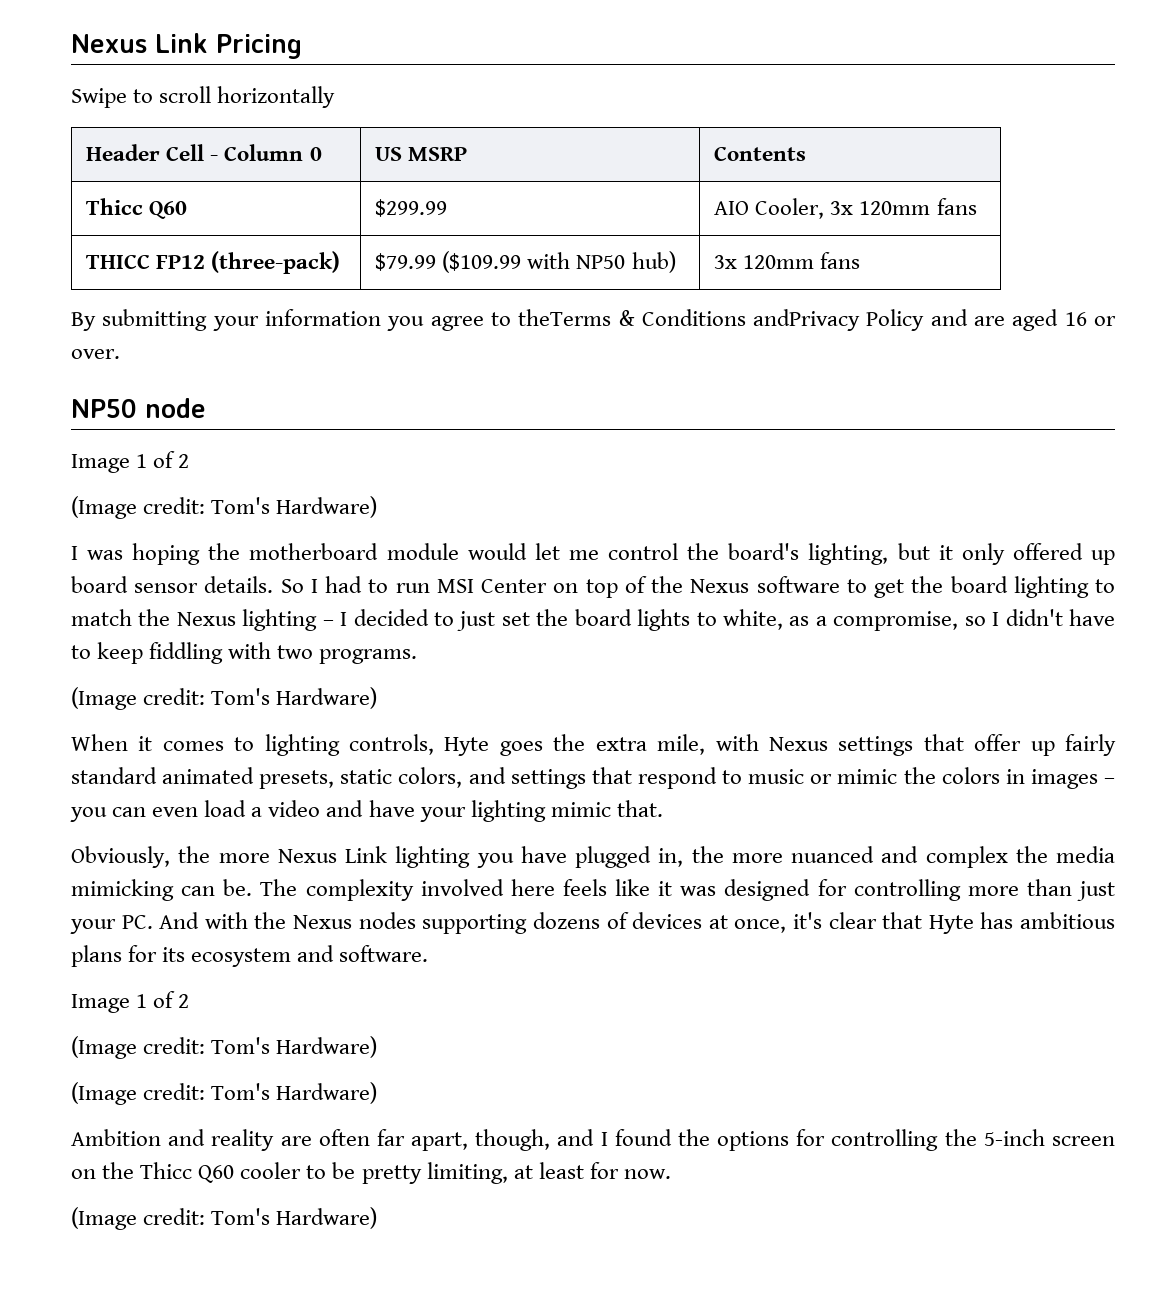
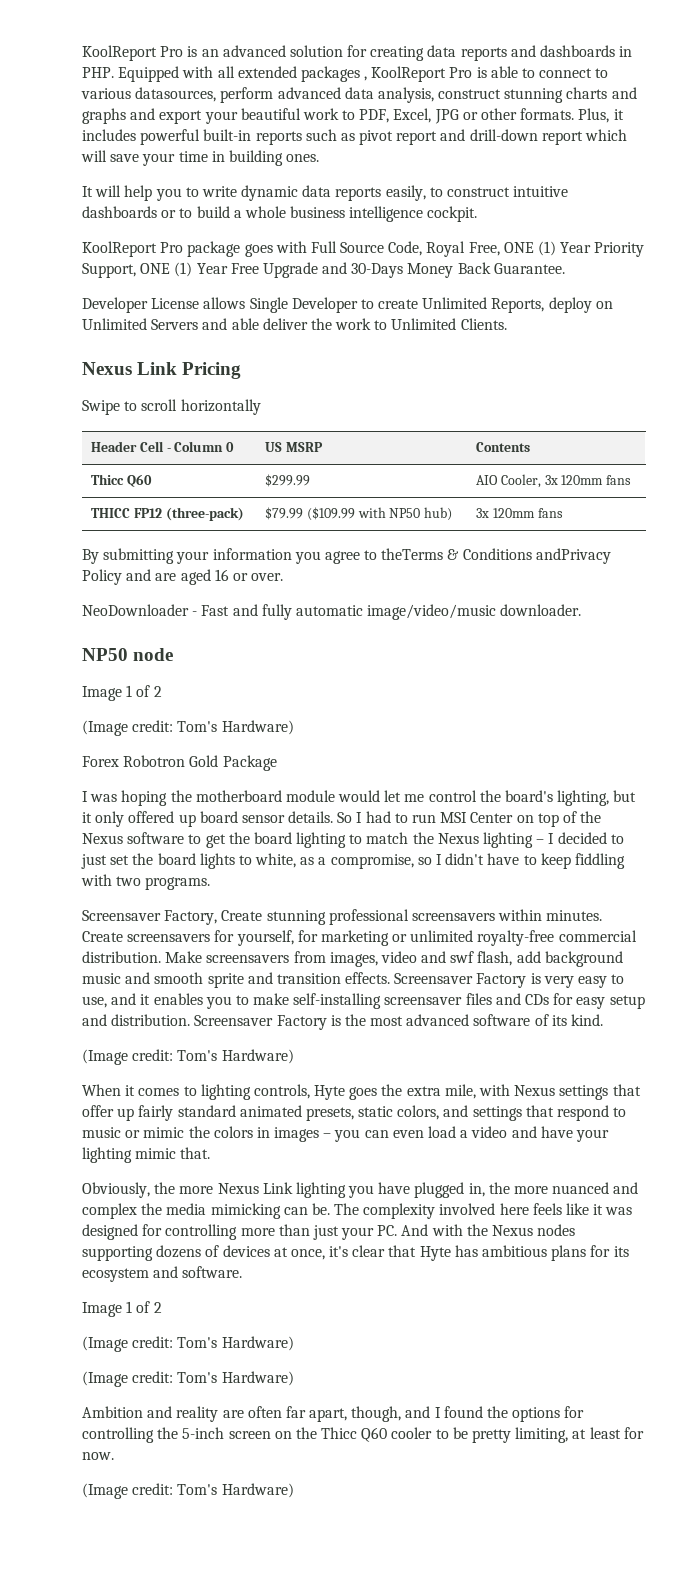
+ KoolReport Pro is an advanced solution for creating data reports and dashboards in PHP. Equipped with all extended packages , KoolReport Pro is able to connect to various datasources, perform advanced data analysis, construct stunning charts and graphs and export your beautiful work to PDF, Excel, JPG or other formats. Plus, it includes powerful built-in reports such as pivot report and drill-down report which will save your time in building ones.
+ It will help you to write dynamic data reports easily, to construct intuitive dashboards or to build a whole business intelligence cockpit.
+ KoolReport Pro package goes with Full Source Code, Royal Free, ONE (1) Year Priority Support, ONE (1) Year Free Upgrade and 30-Days Money Back Guarantee.
+ Developer License allows Single Developer to create Unlimited Reports, deploy on Unlimited Servers and able deliver the work to Unlimited Clients.
+ NeoDownloader - Fast and fully automatic image/video/music downloader.
+ Forex Robotron Gold Package
+ Screensaver Factory, Create stunning professional screensavers within minutes. Create screensavers for yourself, for marketing or unlimited royalty-free commercial distribution. Make screensavers from images, video and swf flash, add background music and smooth sprite and transition effects. Screensaver Factory is very easy to use, and it enables you to make self-installing screensaver files and CDs for easy setup and distribution. Screensaver Factory is the most advanced software of its kind.

